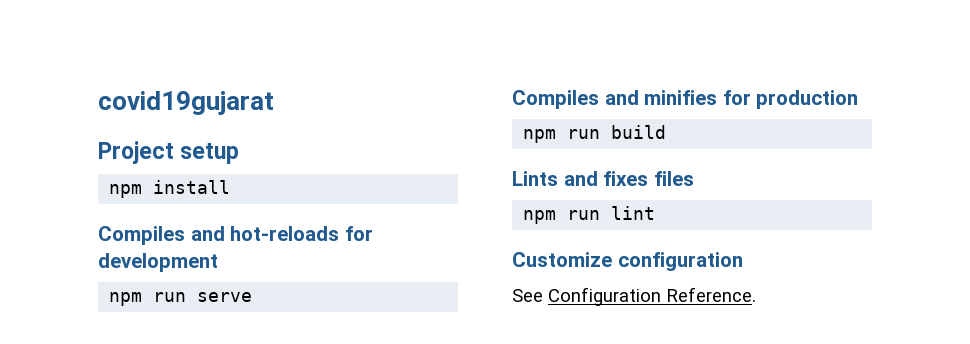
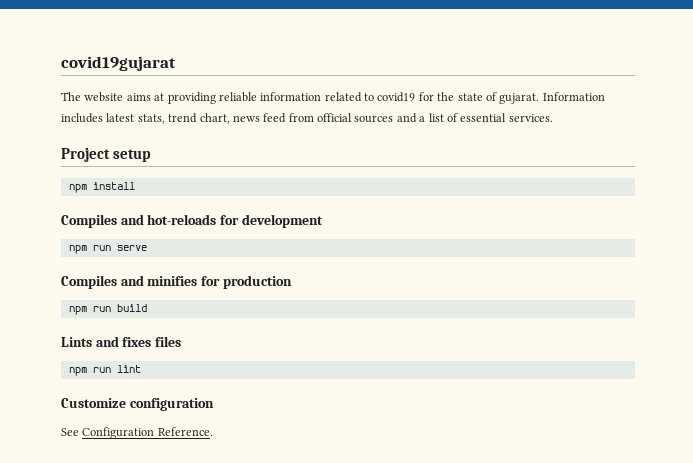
+ The website aims at providing reliable information related to covid19 for the state of gujarat. Information includes latest stats, trend chart, news feed from official sources and a list of essential services.

